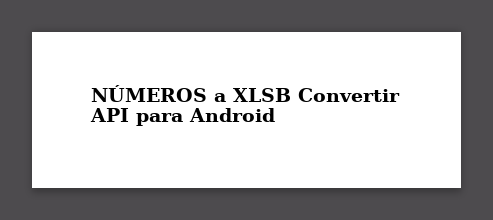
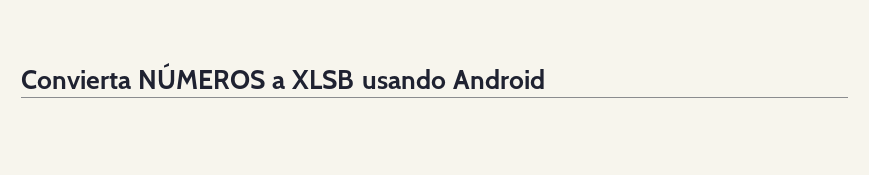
- NÚMEROS a XLSB Convertir API para Android
+ Convierta NÚMEROS a XLSB usando Android

